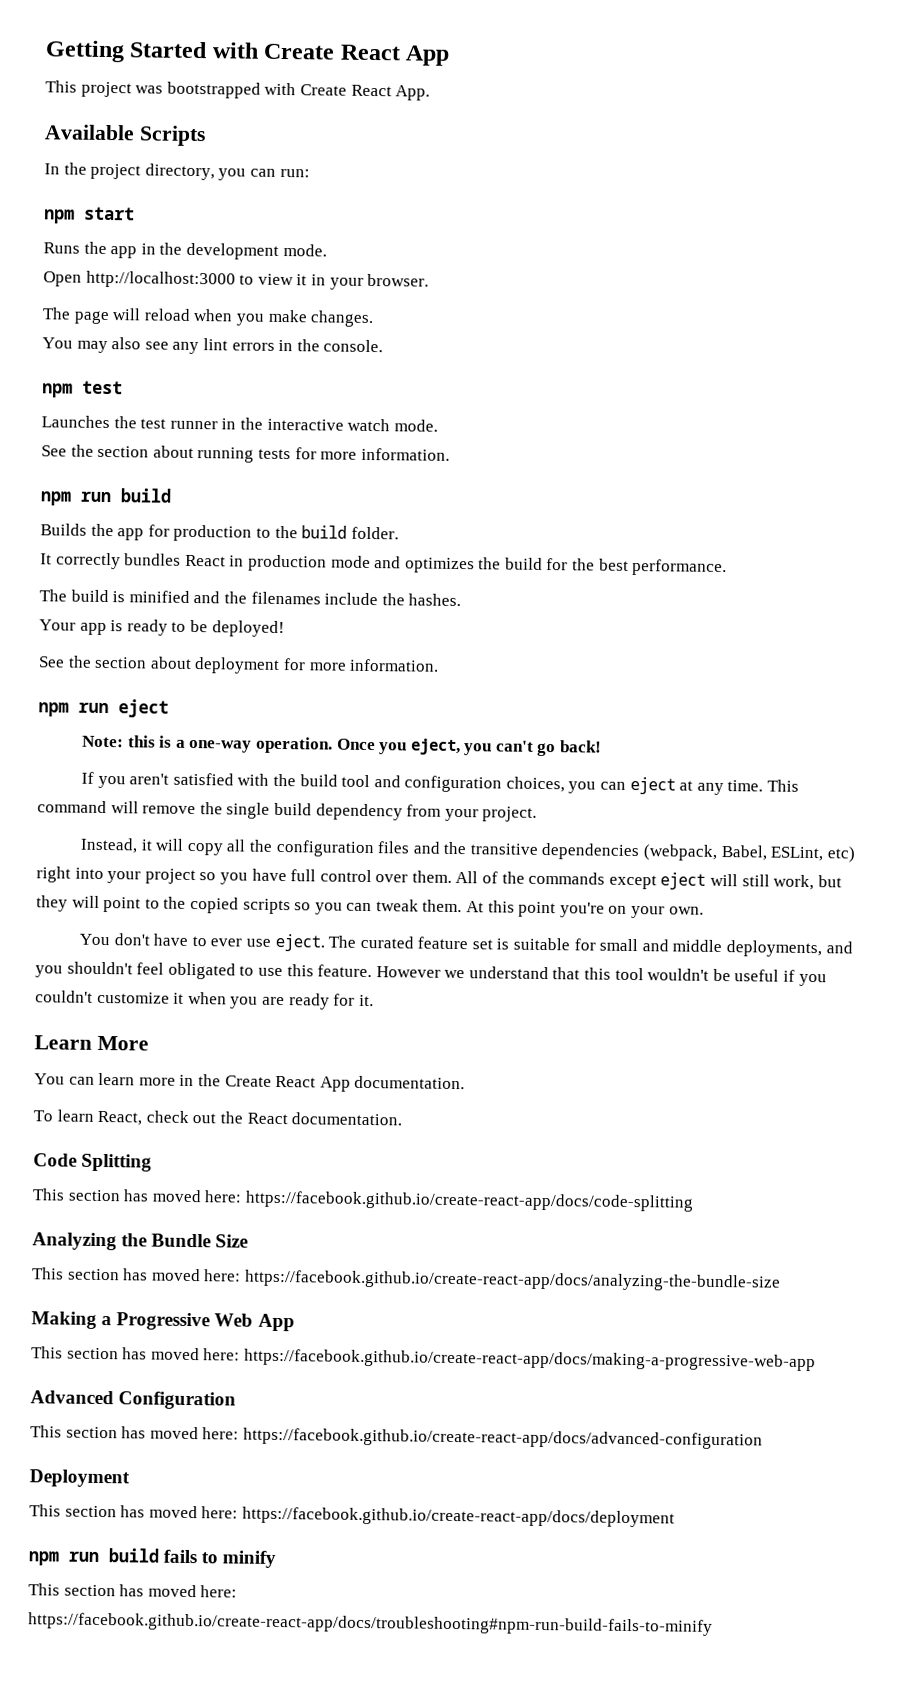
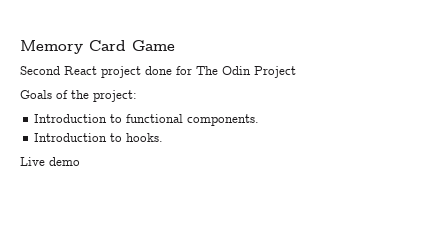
- Getting Started with Create React App
- This project was bootstrapped with Create React App.
- Available Scripts
- In the project directory, you can run:
- npm start
- Runs the app in the development mode.
- Open http://localhost:3000 to view it in your browser.
- The page will reload when you make changes.
- You may also see any lint errors in the console.
- npm test
- Launches the test runner in the interactive watch mode.
- See the section about running tests for more information.
- npm run build
- Builds the app for production to the build folder.
- It correctly bundles React in production mode and optimizes the build for the best performance.
- The build is minified and the filenames include the hashes.
- Your app is ready to be deployed!
- See the section about deployment for more information.
- npm run eject
- Note: this is a one-way operation. Once you eject, you can't go back!
- If you aren't satisfied with the build tool and configuration choices, you can eject at any time. This command will remove the single build dependency from your project.
- Instead, it will copy all the configuration files and the transitive dependencies (webpack, Babel, ESLint, etc) right into your project so you have full control over them. All of the commands except eject will still work, but they will point to the copied scripts so you can tweak them. At this point you're on your own.
- You don't have to ever use eject. The curated feature set is suitable for small and middle deployments, and you shouldn't feel obligated to use this feature. However we understand that this tool wouldn't be useful if you couldn't customize it when you are ready for it.
- Learn More
- You can learn more in the Create React App documentation.
- To learn React, check out the React documentation.
- Code Splitting
- This section has moved here: https://facebook.github.io/create-react-app/docs/code-splitting
- Analyzing the Bundle Size
- This section has moved here: https://facebook.github.io/create-react-app/docs/analyzing-the-bundle-size
- Making a Progressive Web App
- This section has moved here: https://facebook.github.io/create-react-app/docs/making-a-progressive-web-app
- Advanced Configuration
- This section has moved here: https://facebook.github.io/create-react-app/docs/advanced-configuration
- Deployment
- This section has moved here: https://facebook.github.io/create-react-app/docs/deployment
- npm run build fails to minify
- This section has moved here: https://facebook.github.io/create-react-app/docs/troubleshooting#npm-run-build-fails-to-minify
+ Memory Card Game
+ Second React project done for The Odin Project
+ Goals of the project:
+ Introduction to functional components.
+ Introduction to hooks.
+ Live demo

